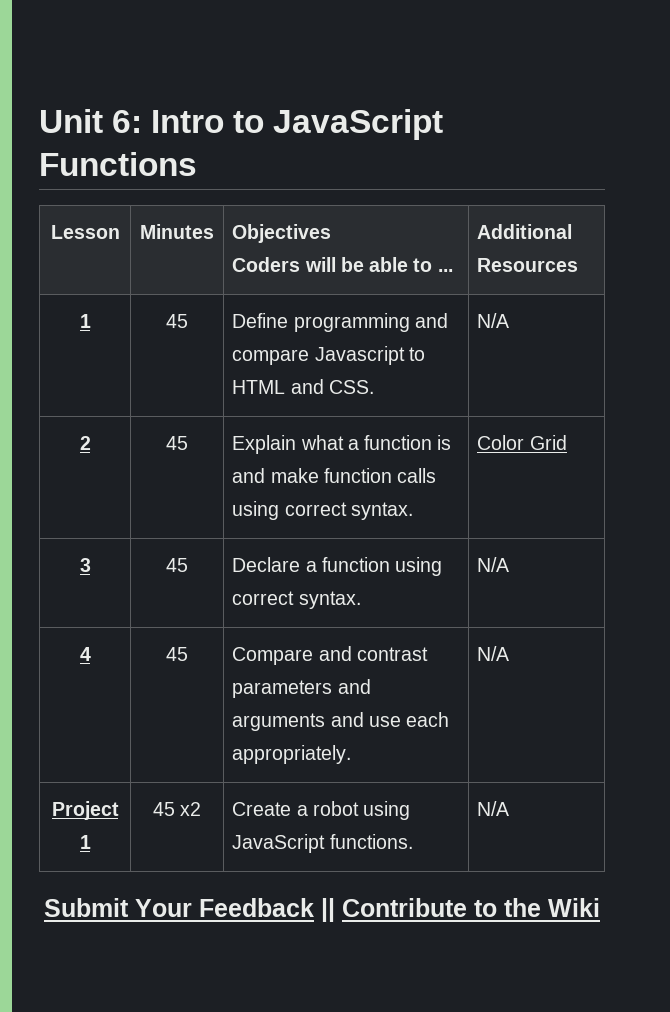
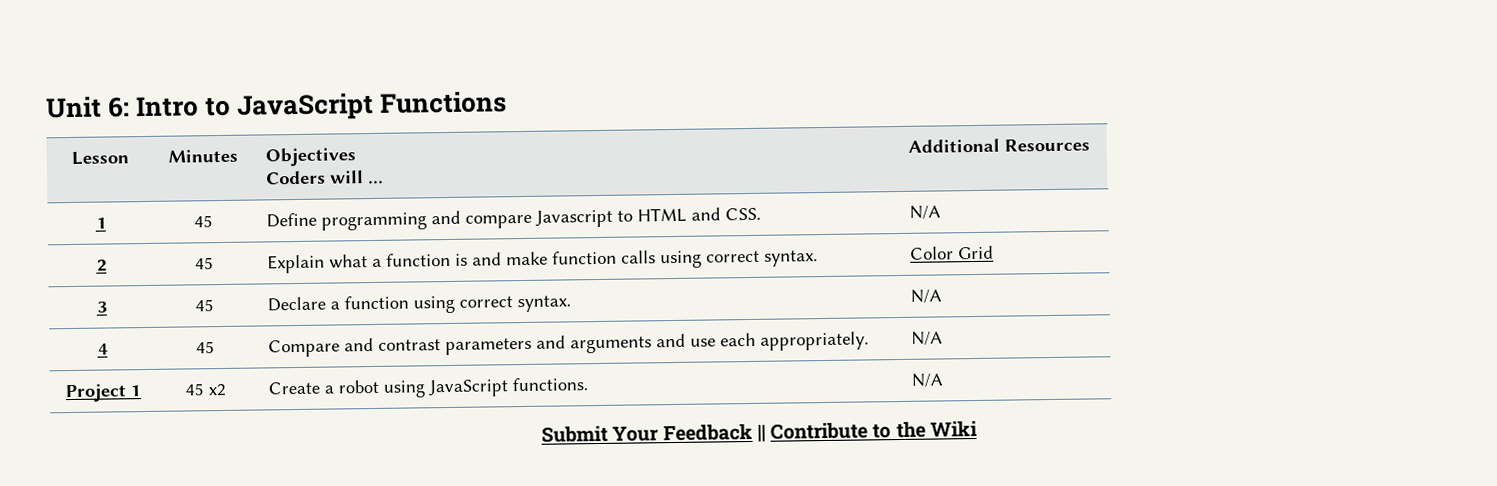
  Lesson | Minutes | Objectives
- Coders will be able to ... | Additional Resources
+ Coders will ... | Additional Resources

